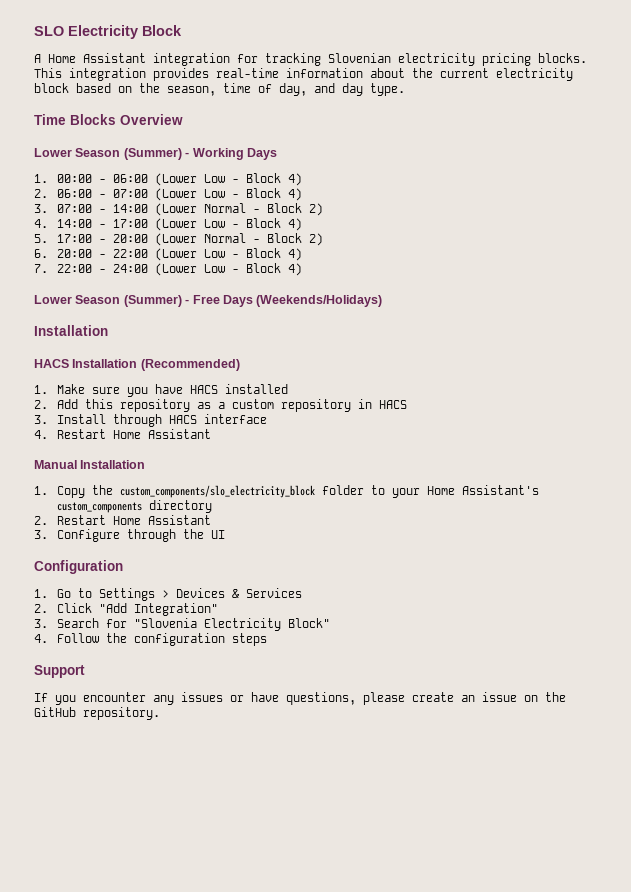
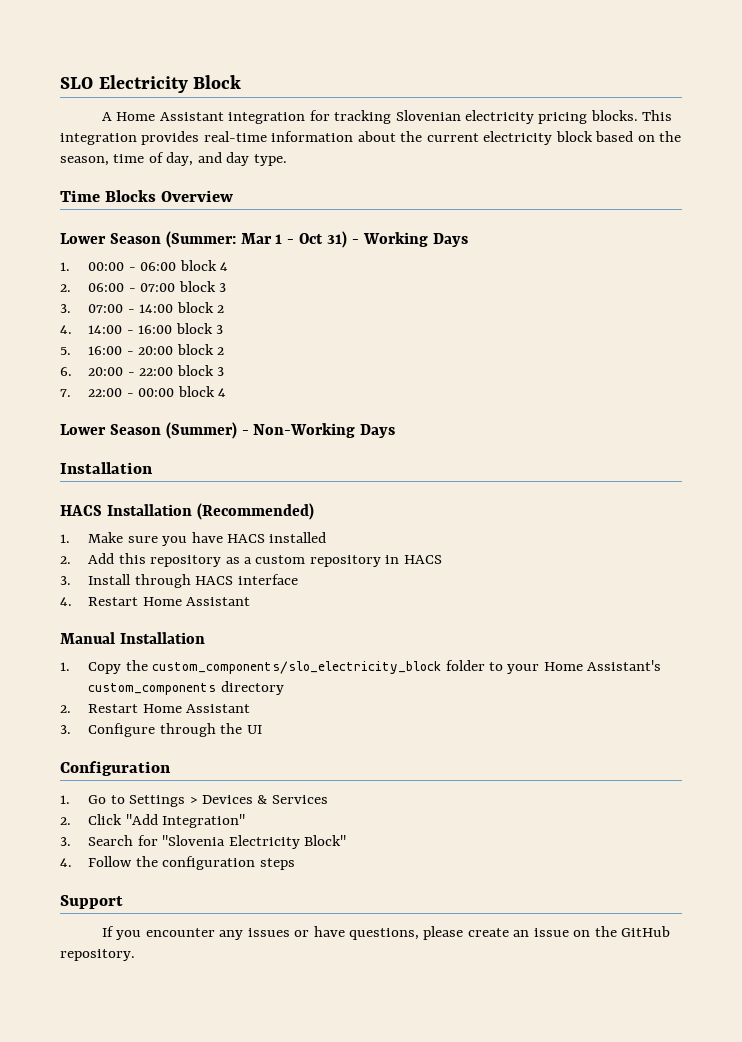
- Lower Season (Summer) - Working Days
+ Lower Season (Summer: Mar 1 - Oct 31) - Working Days
- 1. 00:00 - 06:00 (Lower Low - Block 4)
+ 1. 00:00 - 06:00 block 4
- 2. 06:00 - 07:00 (Lower Low - Block 4)
+ 2. 06:00 - 07:00 block 3
- 3. 07:00 - 14:00 (Lower Normal - Block 2)
- 4. 14:00 - 17:00 (Lower Low - Block 4)
+ 3. 07:00 - 14:00 block 2
+ 4. 14:00 - 16:00 block 3
- 5. 17:00 - 20:00 (Lower Normal - Block 2)
+ 5. 16:00 - 20:00 block 2
- 6. 20:00 - 22:00 (Lower Low - Block 4)
- 7. 22:00 - 24:00 (Lower Low - Block 4)
- Lower Season (Summer) - Free Days (Weekends/Holidays)
+ 6. 20:00 - 22:00 block 3
+ 7. 22:00 - 00:00 block 4
+ Lower Season (Summer) - Non-Working Days

